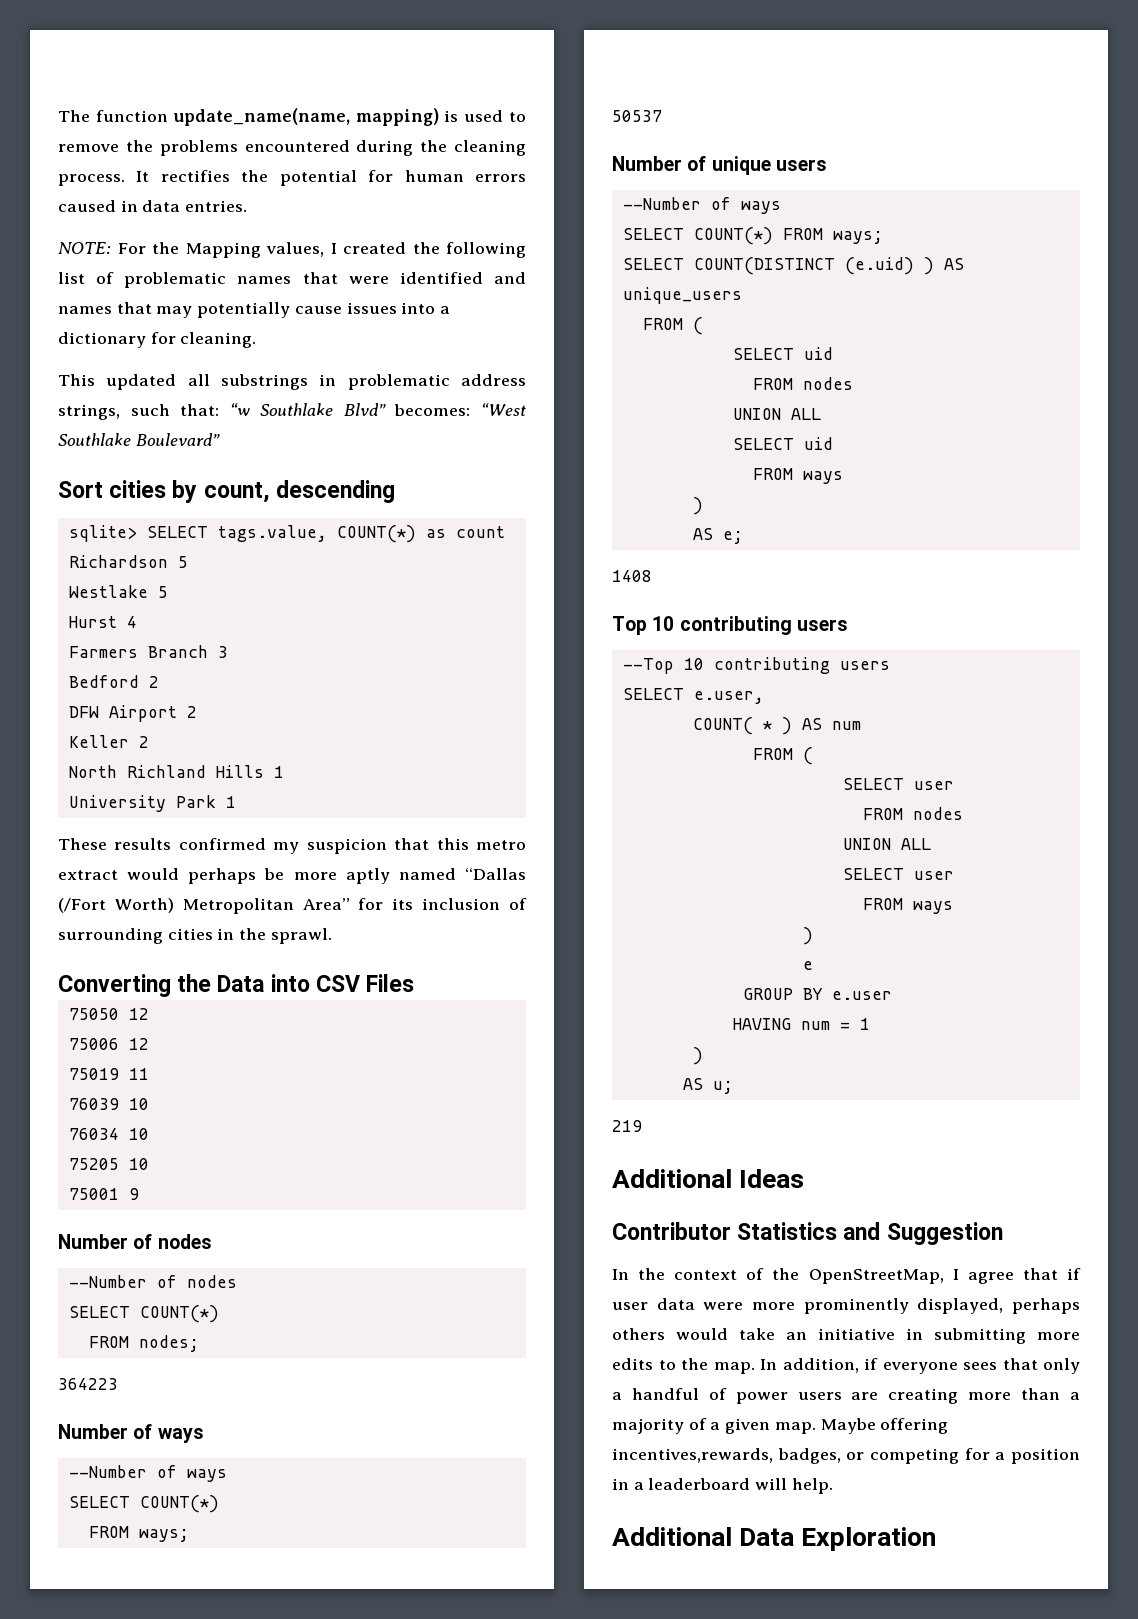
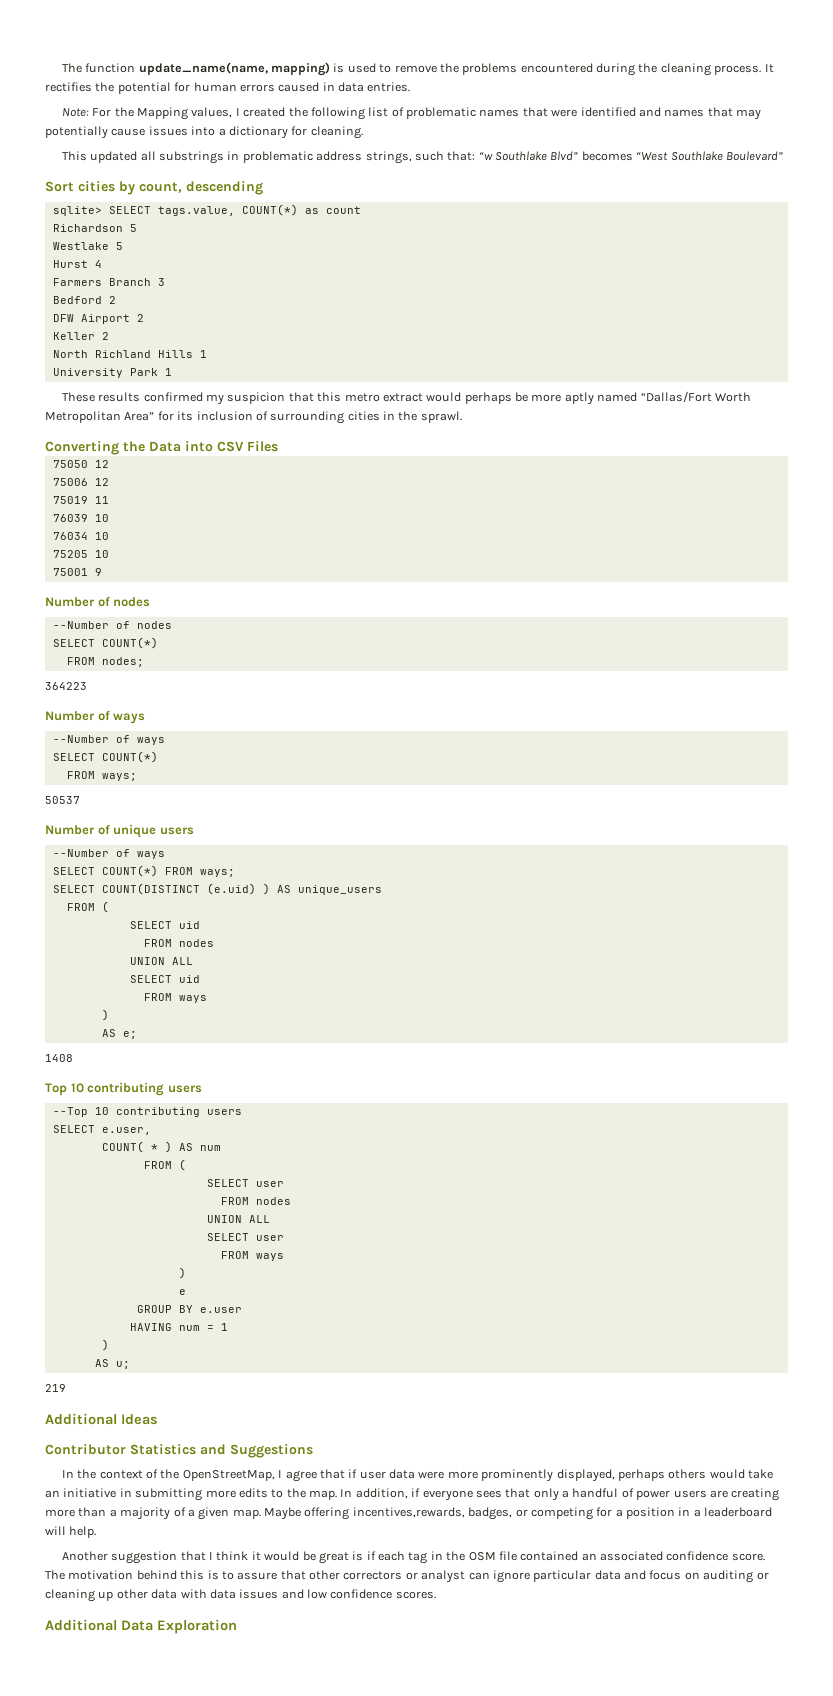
- NOTE: For the Mapping values, I created the following list of problematic names that were identified and names that may potentially cause issues into a dictionary for cleaning.
+ Note: For the Mapping values, I created the following list of problematic names that were identified and names that may potentially cause issues into a dictionary for cleaning.
- This updated all substrings in problematic address strings, such that: “w Southlake Blvd” becomes: “West Southlake Boulevard”
+ This updated all substrings in problematic address strings, such that: “w Southlake Blvd” becomes “West Southlake Boulevard”
- These results confirmed my suspicion that this metro extract would perhaps be more aptly named “Dallas (/Fort Worth) Metropolitan Area” for its inclusion of surrounding cities in the sprawl.
+ These results confirmed my suspicion that this metro extract would perhaps be more aptly named “Dallas/Fort Worth Metropolitan Area” for its inclusion of surrounding cities in the sprawl.
- Contributor Statistics and Suggestion
+ Contributor Statistics and Suggestions
+ Another suggestion that I think it would be great is if each tag in the OSM file contained an associated confidence score. The motivation behind this is to assure that other correctors or analyst can ignore particular data and focus on auditing or cleaning up other data with data issues and low confidence scores.

